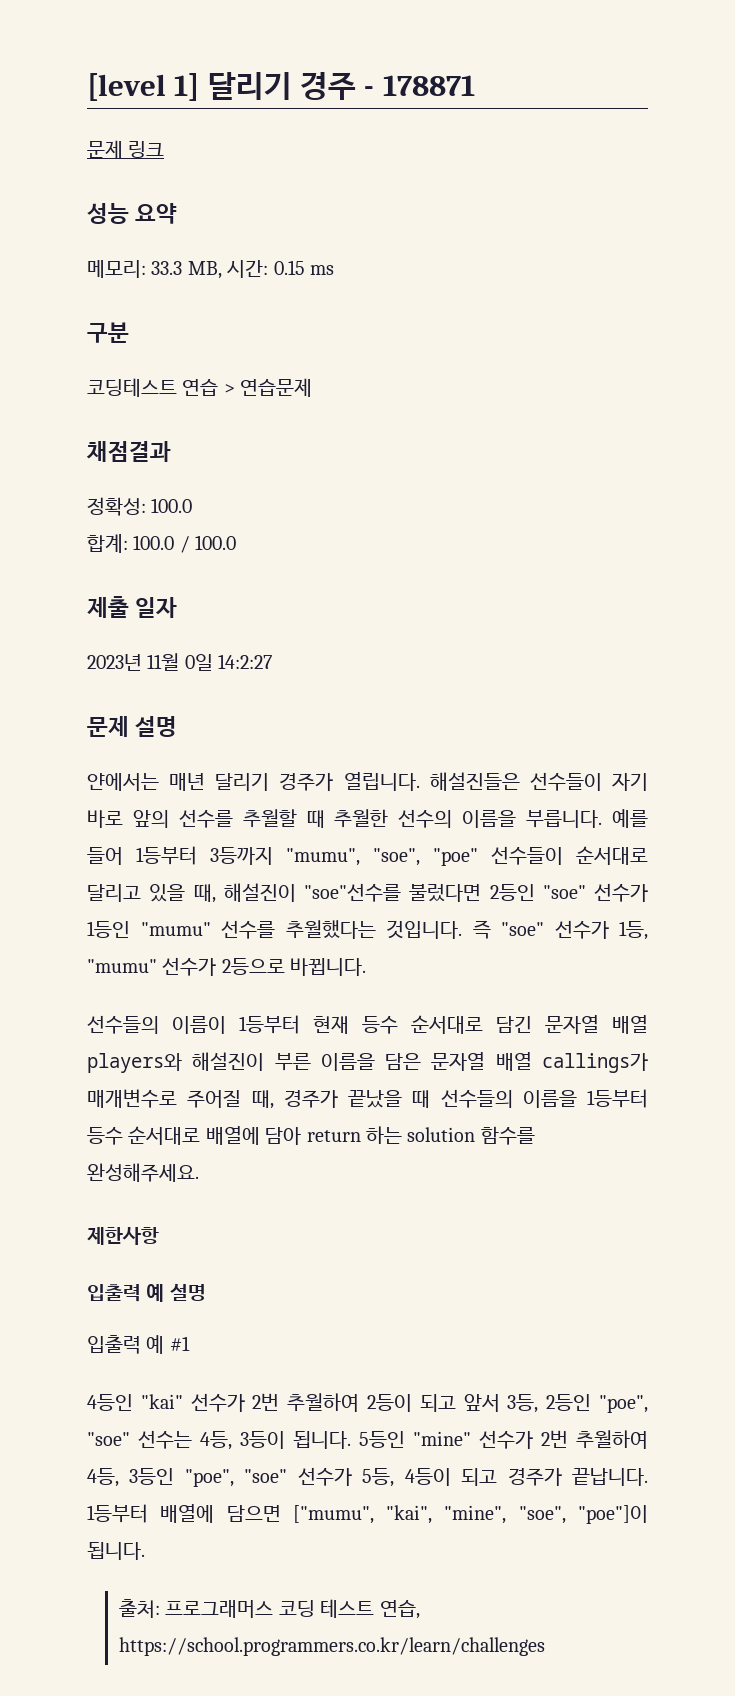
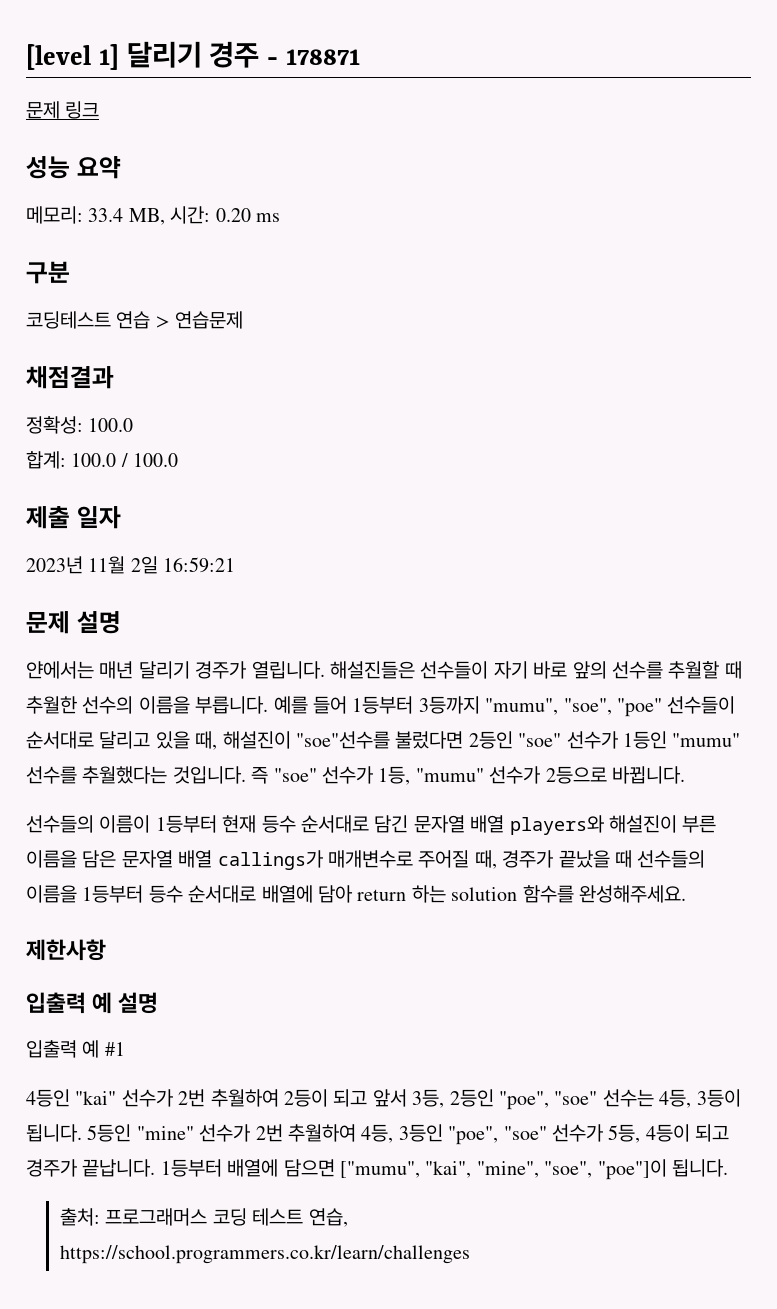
- 메모리: 33.3 MB, 시간: 0.15 ms
+ 메모리: 33.4 MB, 시간: 0.20 ms
- 2023년 11월 0일 14:2:27
+ 2023년 11월 2일 16:59:21

